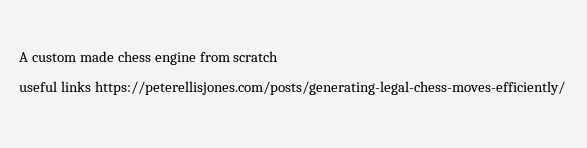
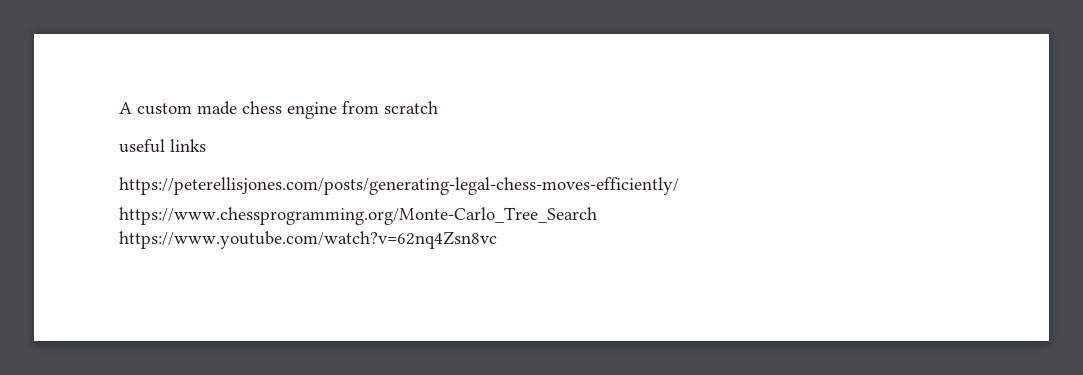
- useful links https://peterellisjones.com/posts/generating-legal-chess-moves-efficiently/
+ useful links
+ https://peterellisjones.com/posts/generating-legal-chess-moves-efficiently/
+ https://www.chessprogramming.org/Monte-Carlo_Tree_Search https://www.youtube.com/watch?v=62nq4Zsn8vc

